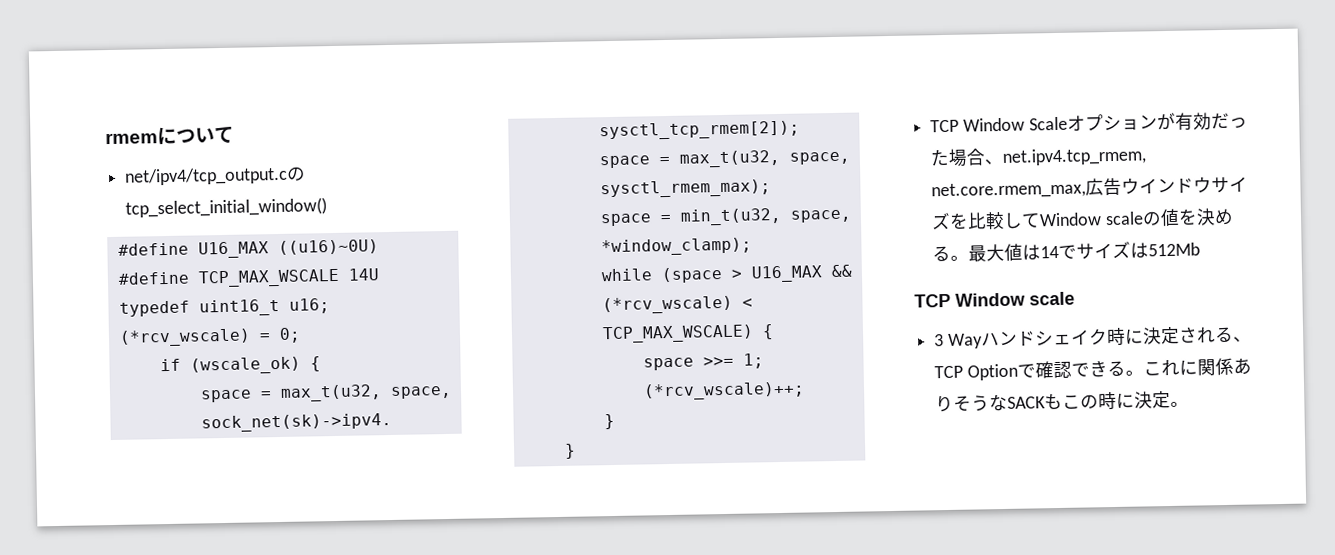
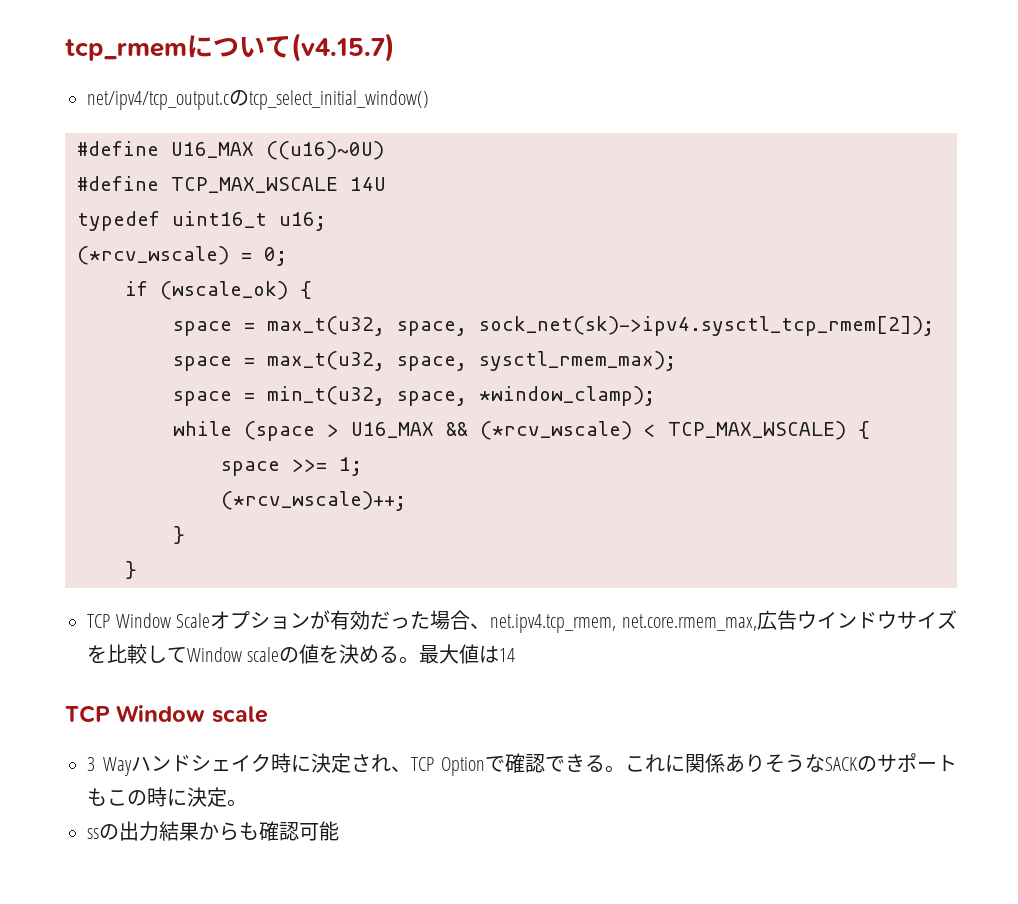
- rmemについて
+ tcp_rmemについて(v4.15.7)
- 最大値は14でサイズは512Mb
+ 最大値は14
- 3 Wayハンドシェイク時に決定される、TCP Optionで確認できる。
+ 3 Wayハンドシェイク時に決定され、TCP Optionで確認できる。
- これに関係ありそうなSACKもこの時に決定。
+ これに関係ありそうなSACKのサポートもこの時に決定。
+ ssの出力結果からも確認可能

